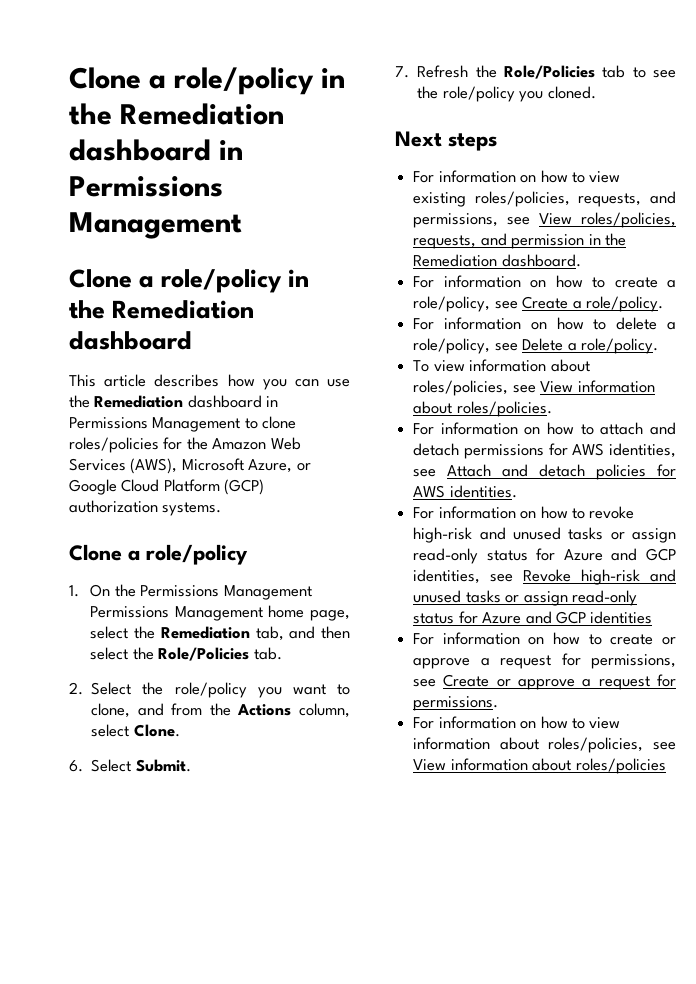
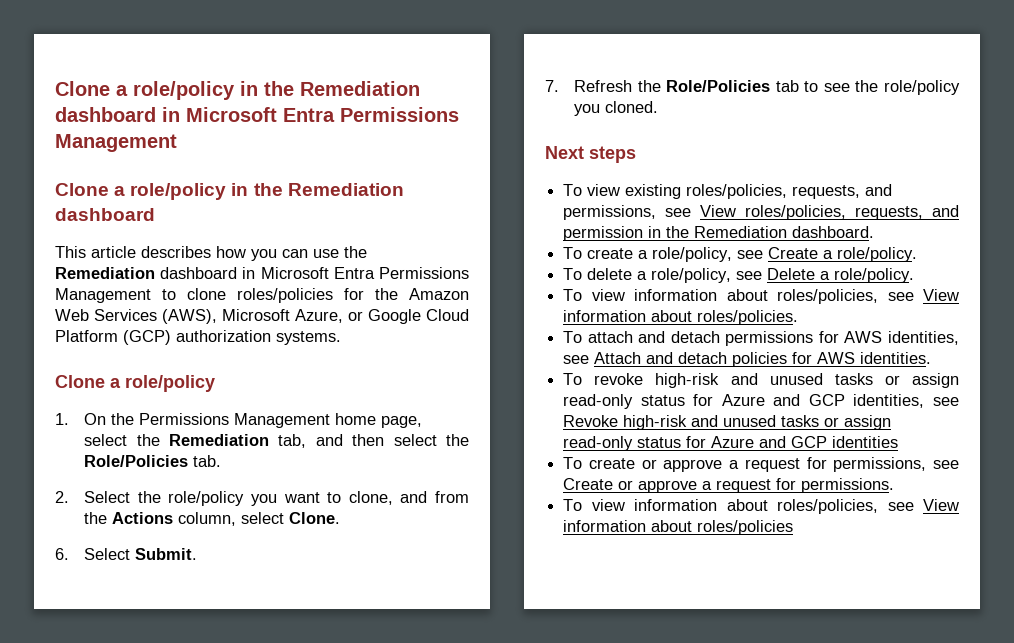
- Clone a role/policy in the Remediation dashboard in Permissions Management
+ Clone a role/policy in the Remediation dashboard in Microsoft Entra Permissions Management
- This article describes how you can use the Remediation dashboard in Permissions Management to clone roles/policies for the Amazon Web Services (AWS), Microsoft Azure, or Google Cloud Platform (GCP) authorization systems.
+ This article describes how you can use the Remediation dashboard in Microsoft Entra Permissions Management to clone roles/policies for the Amazon Web Services (AWS), Microsoft Azure, or Google Cloud Platform (GCP) authorization systems.
- 1. On the Permissions Management Permissions Management home page, select the Remediation tab, and then select the Role/Policies tab.
+ 1. On the Permissions Management home page, select the Remediation tab, and then select the Role/Policies tab.
- For information on how to view existing roles/policies, requests, and permissions, see View roles/policies, requests, and permission in the Remediation dashboard.
+ To view existing roles/policies, requests, and permissions, see View roles/policies, requests, and permission in the Remediation dashboard.
- For information on how to create a role/policy, see Create a role/policy.
+ To create a role/policy, see Create a role/policy.
- For information on how to delete a role/policy, see Delete a role/policy.
+ To delete a role/policy, see Delete a role/policy.
- For information on how to attach and detach permissions for AWS identities, see Attach and detach policies for AWS identities.
+ To attach and detach permissions for AWS identities, see Attach and detach policies for AWS identities.
- For information on how to revoke high-risk and unused tasks or assign read-only status for Azure and GCP identities, see Revoke high-risk and unused tasks or assign read-only status for Azure and GCP identities
+ To revoke high-risk and unused tasks or assign read-only status for Azure and GCP identities, see Revoke high-risk and unused tasks or assign read-only status for Azure and GCP identities
- For information on how to create or approve a request for permissions, see Create or approve a request for permissions.
+ To create or approve a request for permissions, see Create or approve a request for permissions.
- For information on how to view information about roles/policies, see View information about roles/policies
+ To view information about roles/policies, see View information about roles/policies

